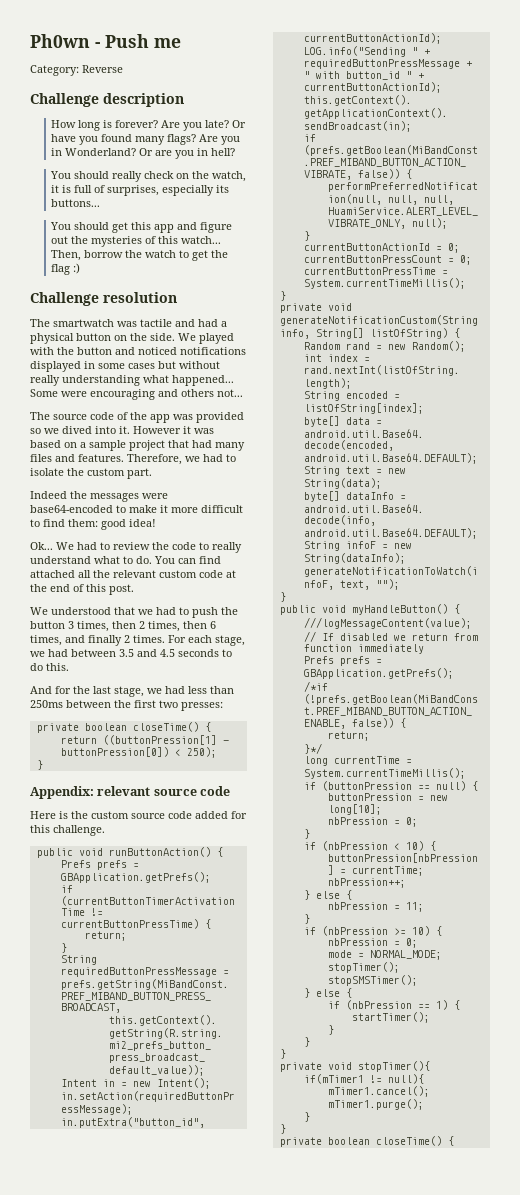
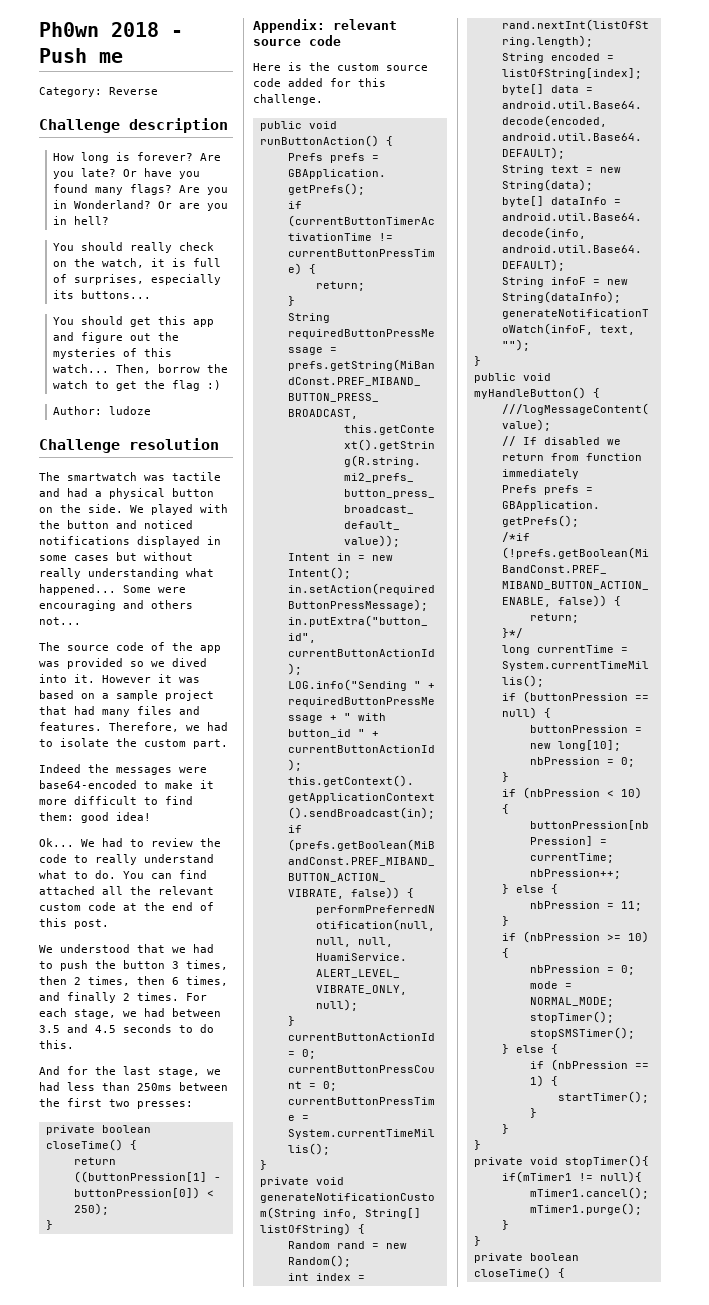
- Ph0wn - Push me
+ Ph0wn 2018 - Push me
+ Author: ludoze

